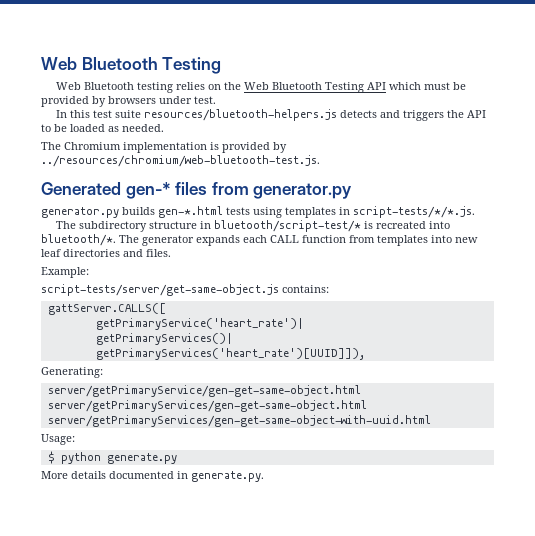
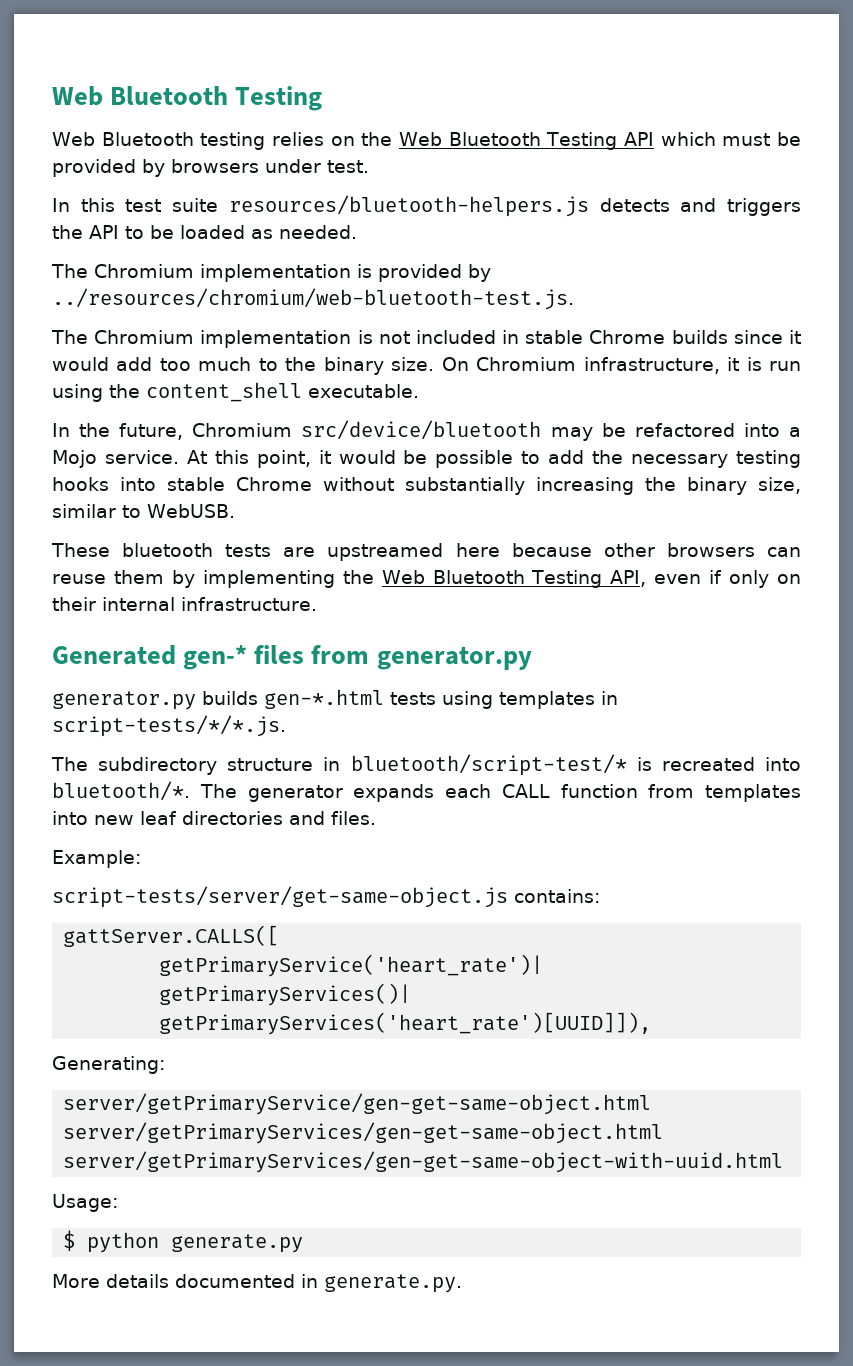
+ The Chromium implementation is not included in stable Chrome builds since it would add too much to the binary size. On Chromium infrastructure, it is run using the content_shell executable.
+ In the future, Chromium src/device/bluetooth may be refactored into a Mojo service. At this point, it would be possible to add the necessary testing hooks into stable Chrome without substantially increasing the binary size, similar to WebUSB.
+ These bluetooth tests are upstreamed here because other browsers can reuse them by implementing the Web Bluetooth Testing API, even if only on their internal infrastructure.

